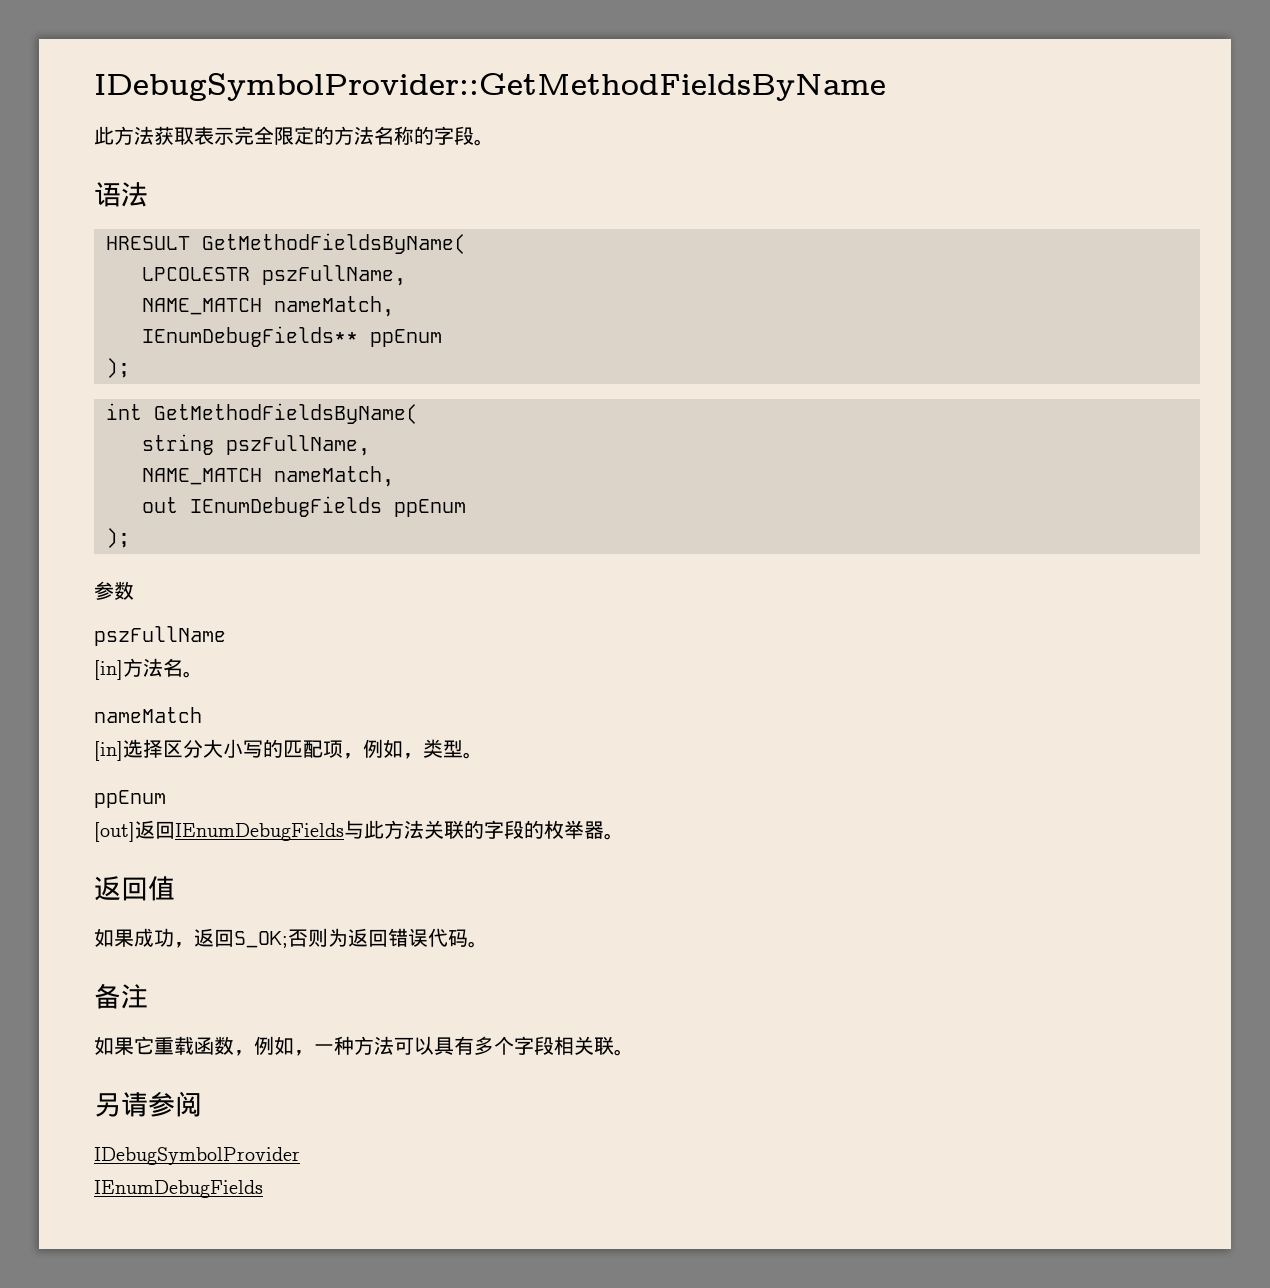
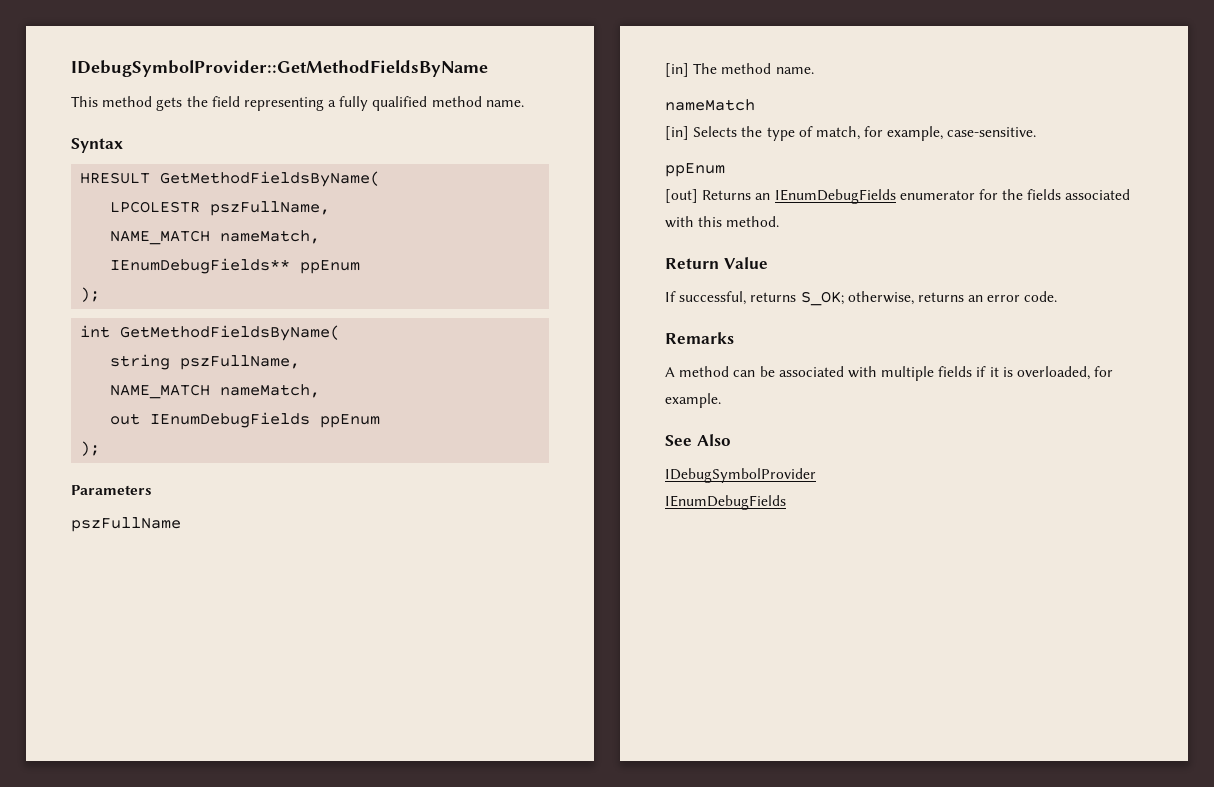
- 此方法获取表示完全限定的方法名称的字段。
- 语法
+ This method gets the field representing a fully qualified method name.
+ Syntax
- 参数
+ Parameters
- [in]方法名。
+ [in] The method name.
- [in]选择区分大小写的匹配项，例如，类型。
+ [in] Selects the type of match, for example, case-sensitive.
  ppEnum
- [out]返回IEnumDebugFields与此方法关联的字段的枚举器。
- 返回值
- 如果成功，返回S_OK;否则为返回错误代码。
- 备注
- 如果它重载函数，例如，一种方法可以具有多个字段相关联。
- 另请参阅
+ [out] Returns an IEnumDebugFields enumerator for the fields associated with this method.
+ Return Value
+ If successful, returns S_OK; otherwise, returns an error code.
+ Remarks
+ A method can be associated with multiple fields if it is overloaded, for example.
+ See Also

